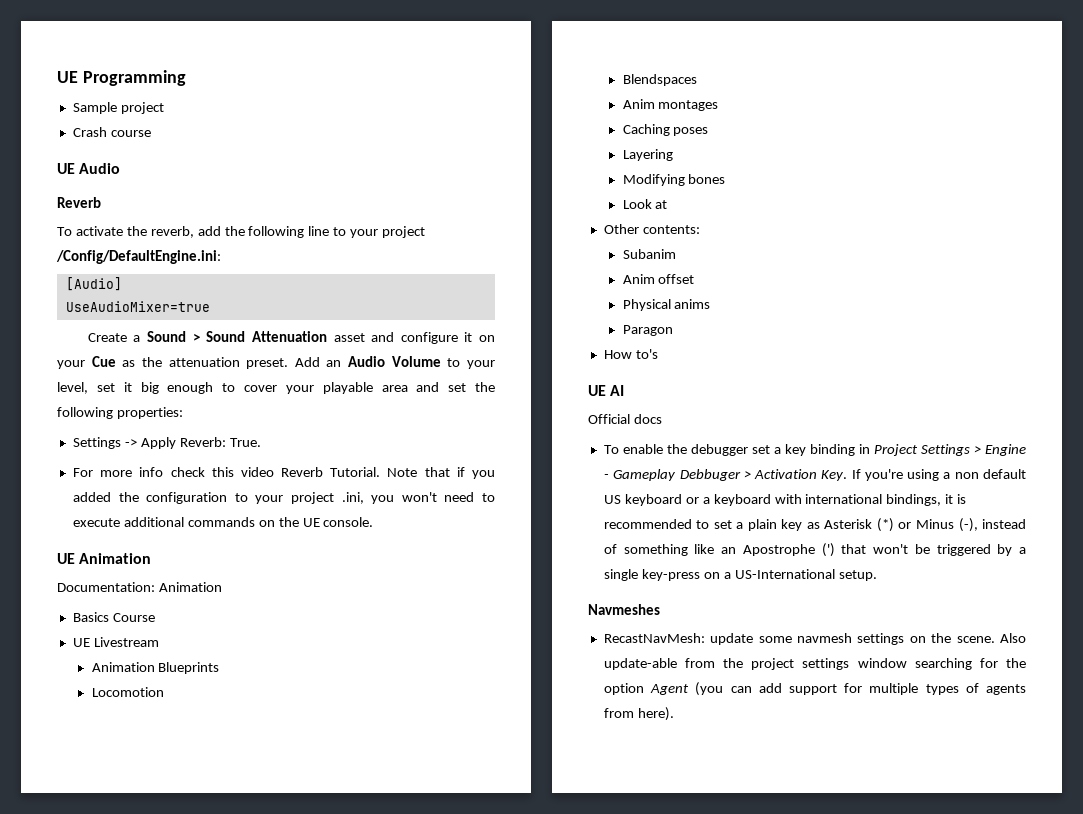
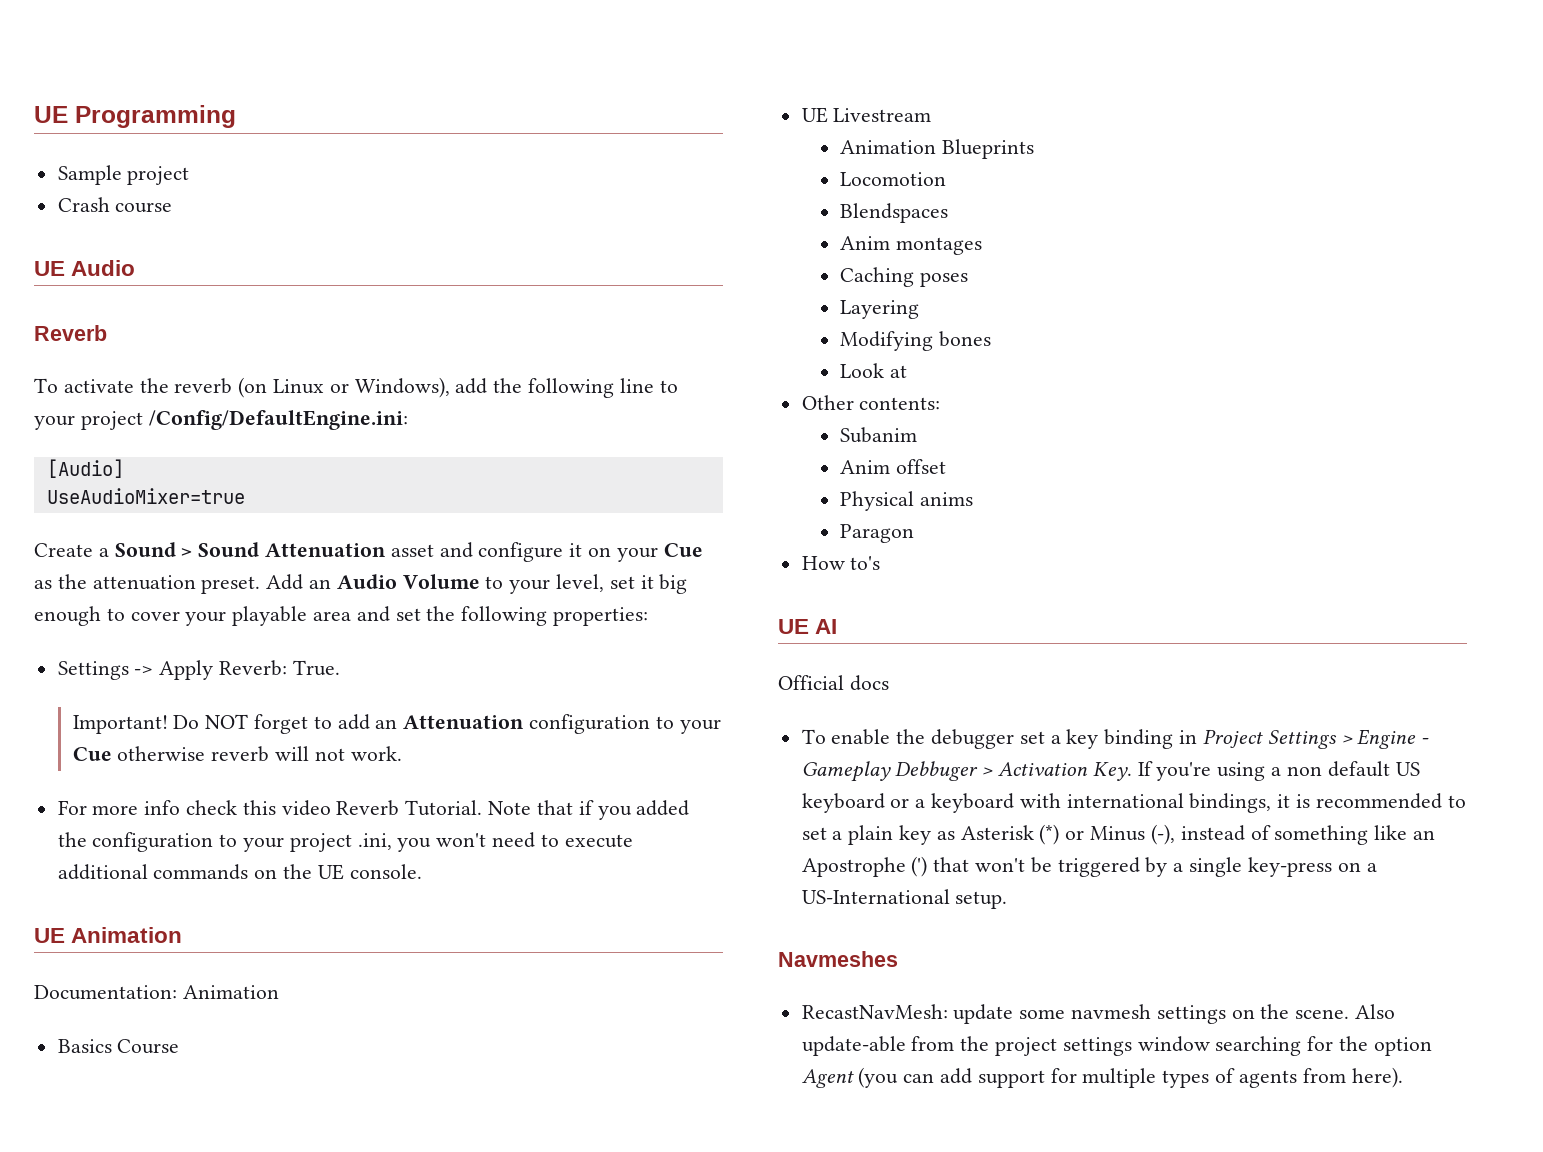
- To activate the reverb, add the following line to your project /Config/DefaultEngine.ini:
+ To activate the reverb (on Linux or Windows), add the following line to your project /Config/DefaultEngine.ini:
+ Important! Do NOT forget to add an Attenuation configuration to your Cue otherwise reverb will not work.

